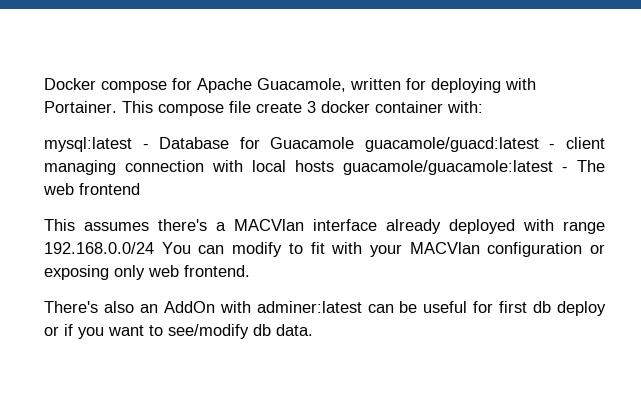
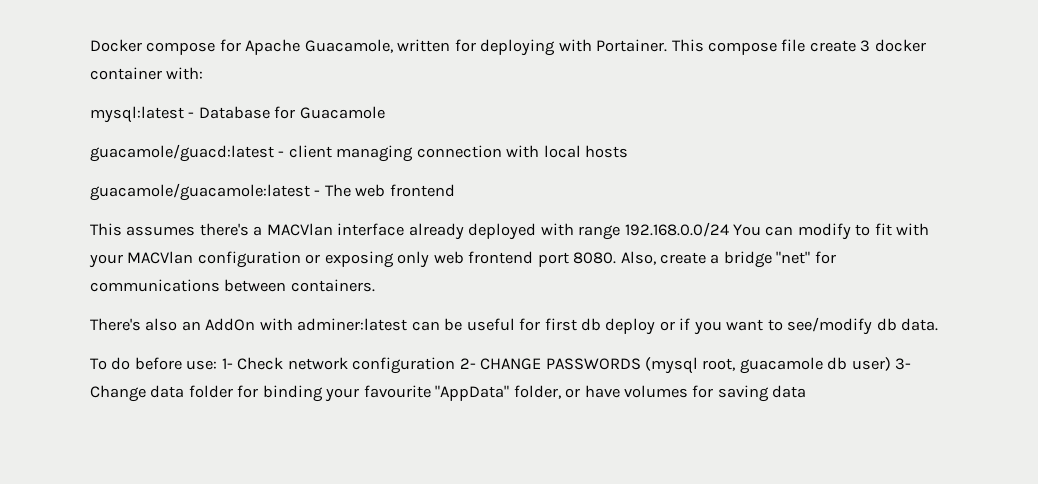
- mysql:latest - Database for Guacamole guacamole/guacd:latest - client managing connection with local hosts guacamole/guacamole:latest - The web frontend
+ mysql:latest - Database for Guacamole
+ guacamole/guacd:latest - client managing connection with local hosts
+ guacamole/guacamole:latest - The web frontend
- This assumes there's a MACVlan interface already deployed with range 192.168.0.0/24 You can modify to fit with your MACVlan configuration or exposing only web frontend.
+ This assumes there's a MACVlan interface already deployed with range 192.168.0.0/24 You can modify to fit with your MACVlan configuration or exposing only web frontend port 8080. Also, create a bridge "net" for communications between containers.
+ To do before use: 1- Check network configuration 2- CHANGE PASSWORDS (mysql root, guacamole db user) 3- Change data folder for binding your favourite "AppData" folder, or have volumes for saving data

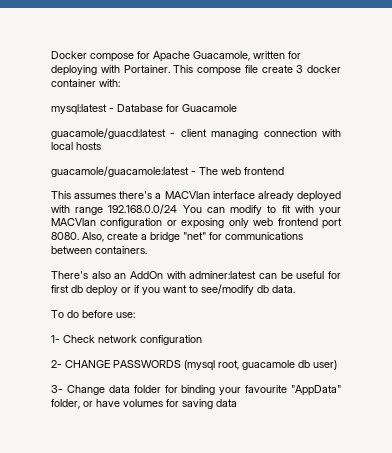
- To do before use: 1- Check network configuration 2- CHANGE PASSWORDS (mysql root, guacamole db user) 3- Change data folder for binding your favourite "AppData" folder, or have volumes for saving data
+ To do before use:
+ 1- Check network configuration
+ 2- CHANGE PASSWORDS (mysql root, guacamole db user)
+ 3- Change data folder for binding your favourite "AppData" folder, or have volumes for saving data

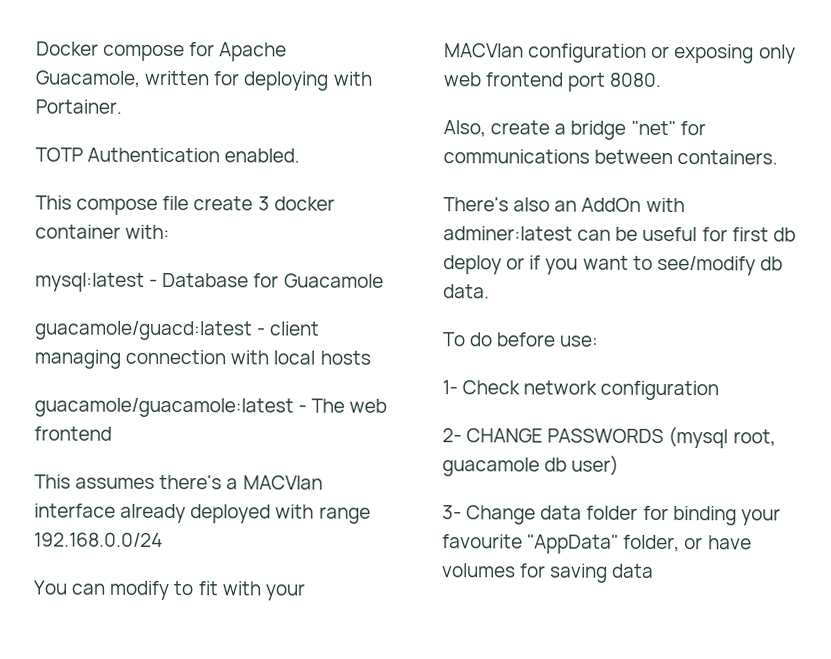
- Docker compose for Apache Guacamole, written for deploying with Portainer. This compose file create 3 docker container with:
+ Docker compose for Apache Guacamole, written for deploying with Portainer.
+ TOTP Authentication enabled.
+ This compose file create 3 docker container with:
- This assumes there's a MACVlan interface already deployed with range 192.168.0.0/24 You can modify to fit with your MACVlan configuration or exposing only web frontend port 8080. Also, create a bridge "net" for communications between containers.
+ This assumes there's a MACVlan interface already deployed with range 192.168.0.0/24
+ You can modify to fit with your MACVlan configuration or exposing only web frontend port 8080.
+ Also, create a bridge "net" for communications between containers.

